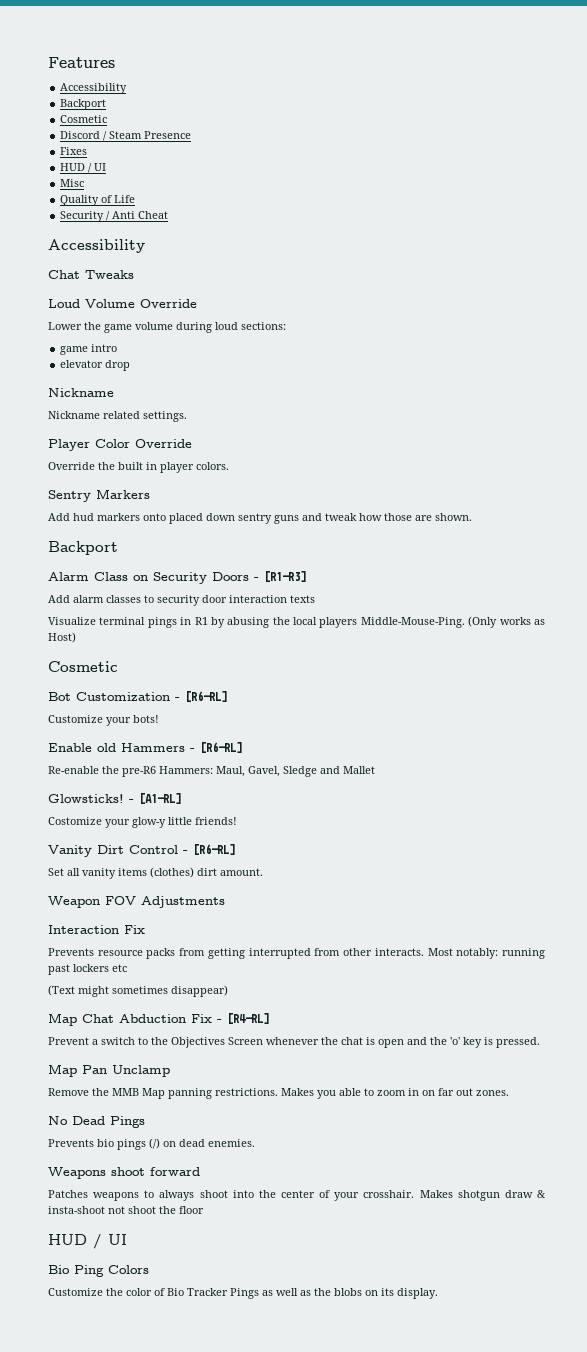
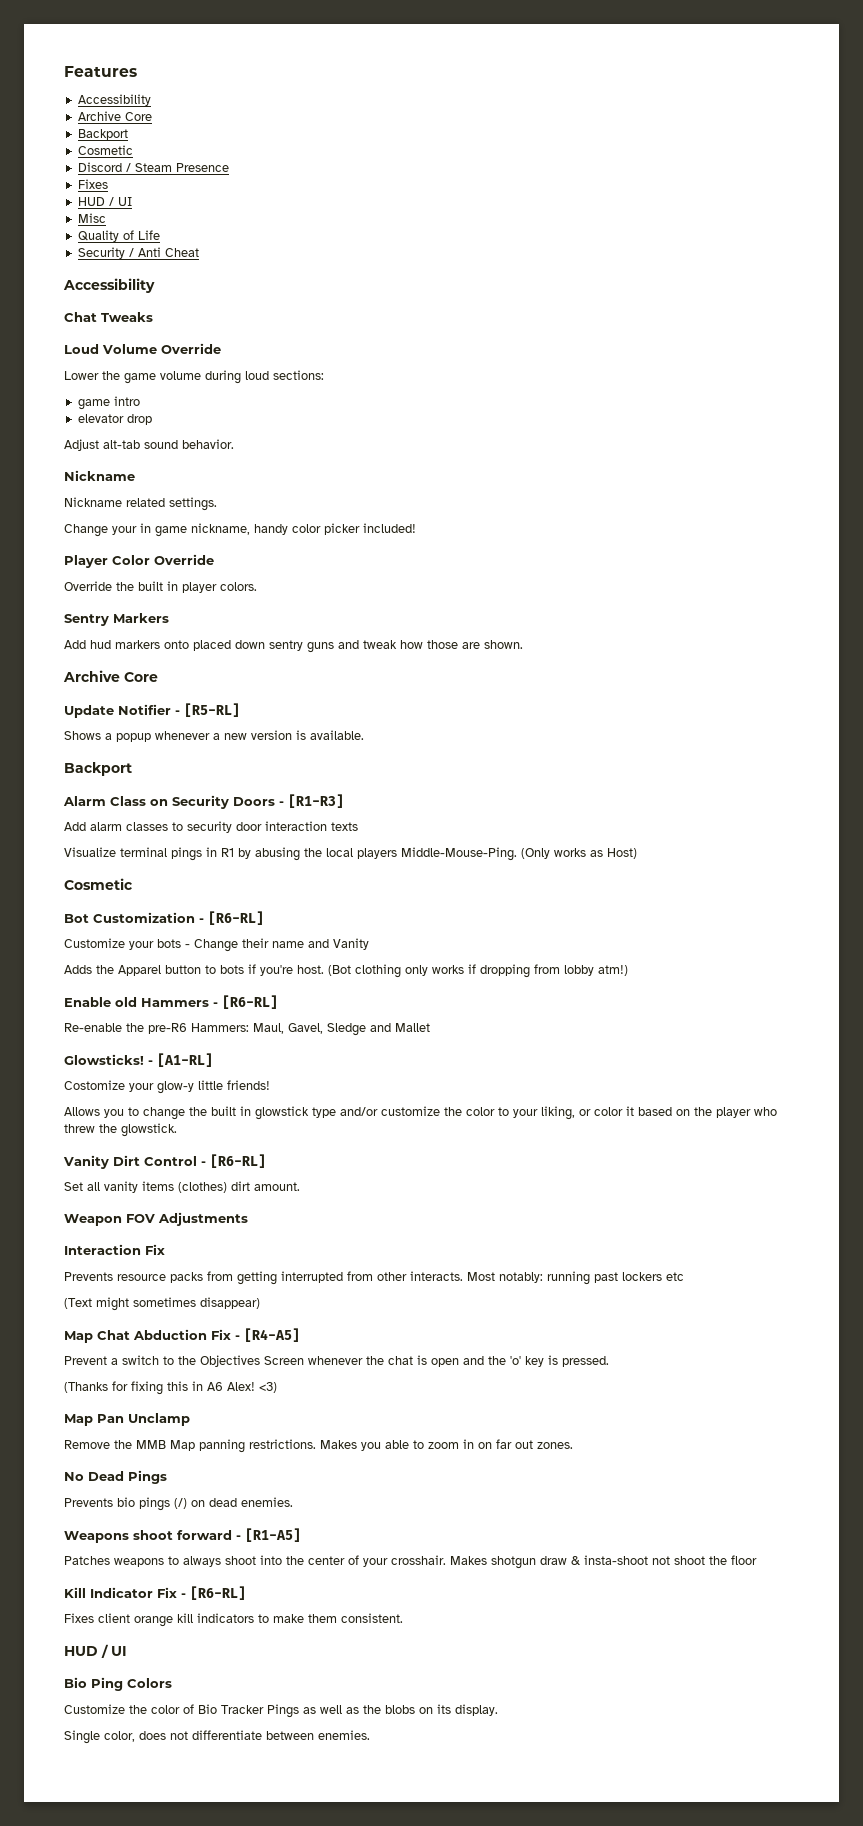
  Features
  Accessibility
+ Archive Core
+ Adjust alt-tab sound behavior.
+ Change your in game nickname, handy color picker included!
  Add hud markers onto placed down sentry guns and tweak how those are shown.
+ Archive Core
+ Update Notifier - [R5-RL]
+ Shows a popup whenever a new version is available.
- Customize your bots!
+ Customize your bots - Change their name and Vanity
+ Adds the Apparel button to bots if you're host. (Bot clothing only works if dropping from lobby atm!)
+ Allows you to change the built in glowstick type and/or customize the color to your liking, or color it based on the player who threw the glowstick.
- Map Chat Abduction Fix - [R4-RL]
+ Map Chat Abduction Fix - [R4-A5]
+ (Thanks for fixing this in A6 Alex! <3)
- Weapons shoot forward
+ Weapons shoot forward - [R1-A5]
+ Kill Indicator Fix - [R6-RL]
+ Fixes client orange kill indicators to make them consistent.
+ Single color, does not differentiate between enemies.

